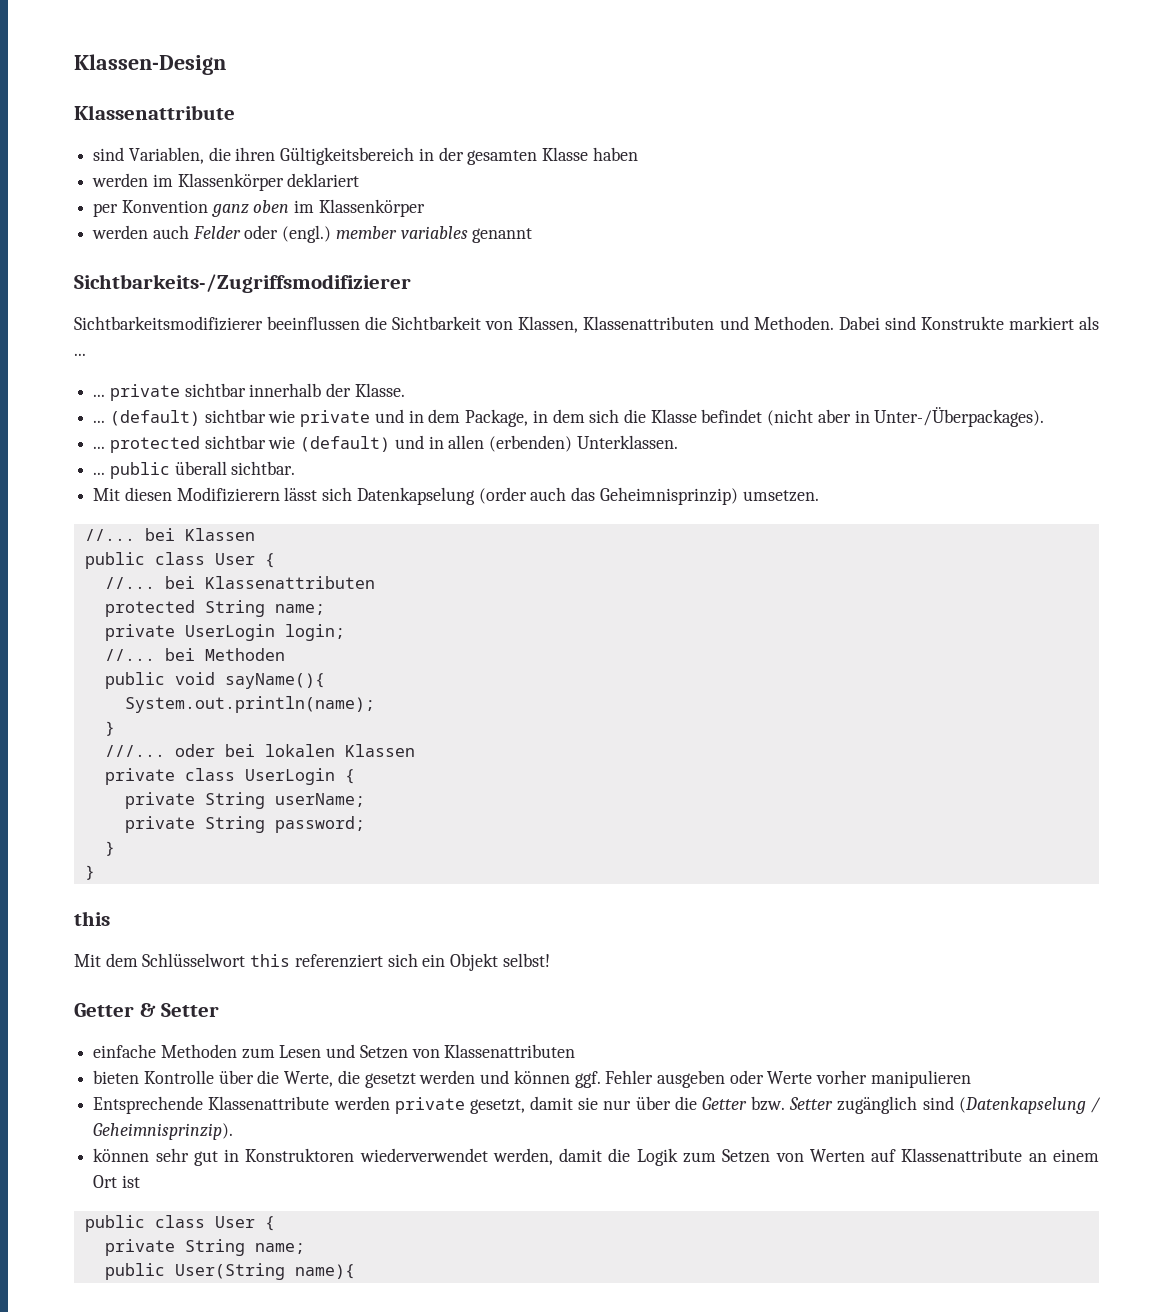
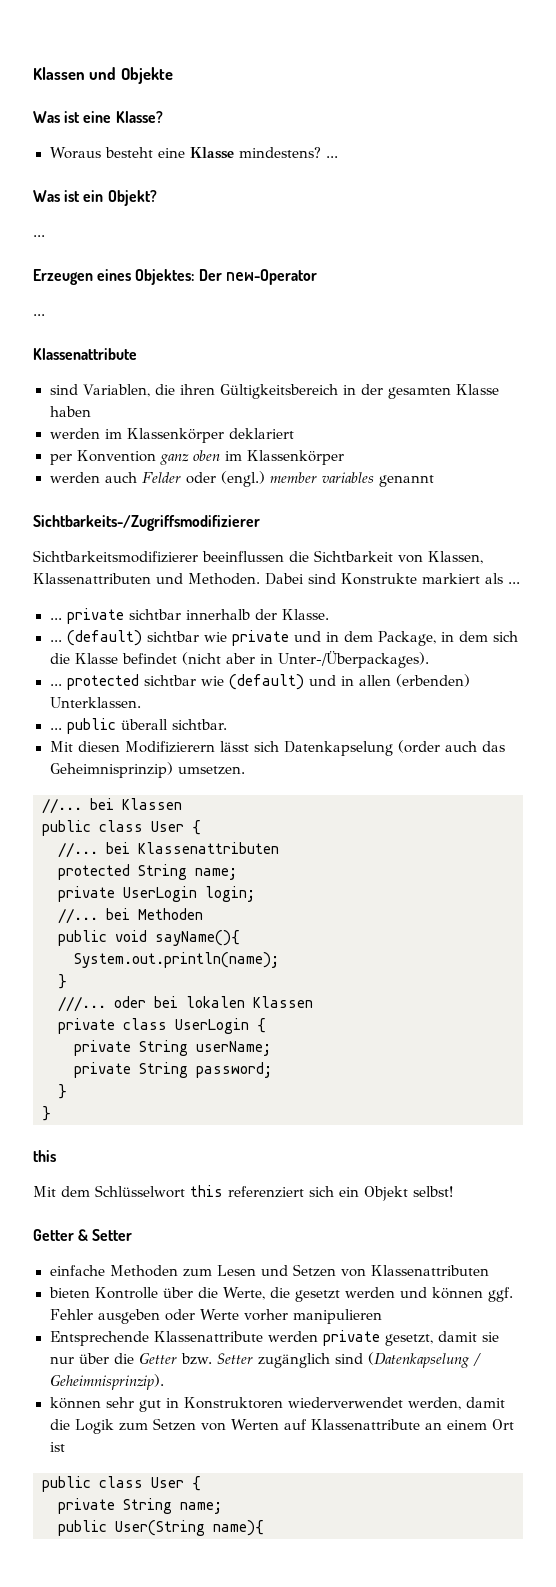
- Klassen-Design
+ Klassen und Objekte
+ Was ist eine Klasse?
+ Woraus besteht eine Klasse mindestens? ...
+ Was ist ein Objekt?
+ ...
+ Erzeugen eines Objektes: Der new-Operator
+ ...

